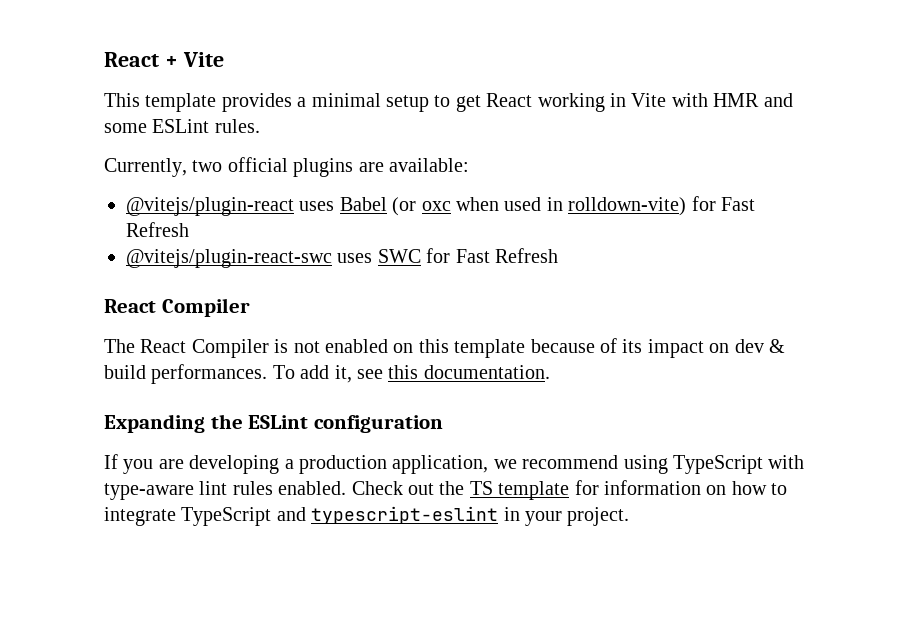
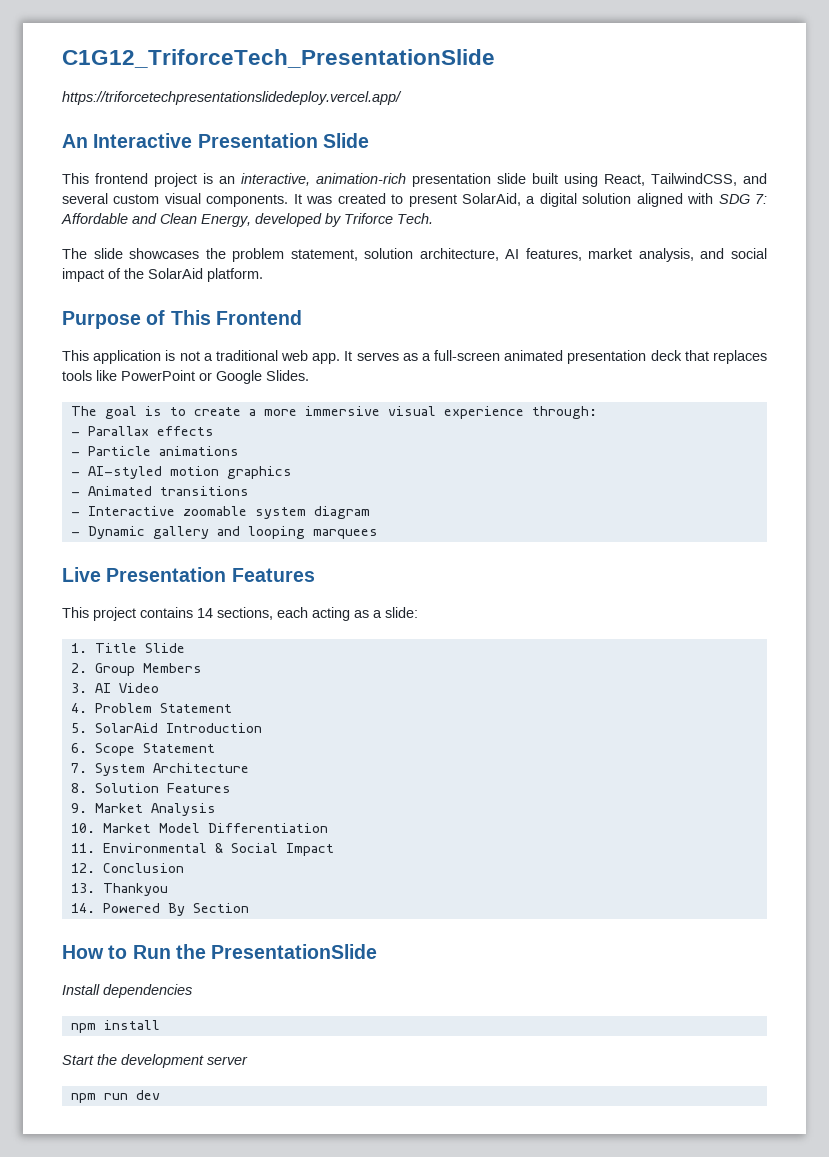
- React + Vite
- This template provides a minimal setup to get React working in Vite with HMR and some ESLint rules.
- Currently, two official plugins are available:
- @vitejs/plugin-react uses Babel (or oxc when used in rolldown-vite) for Fast Refresh
- @vitejs/plugin-react-swc uses SWC for Fast Refresh
- React Compiler
- The React Compiler is not enabled on this template because of its impact on dev & build performances. To add it, see this documentation.
- Expanding the ESLint configuration
- If you are developing a production application, we recommend using TypeScript with type-aware lint rules enabled. Check out the TS template for information on how to integrate TypeScript and typescript-eslint in your project.
+ C1G12_TriforceTech_PresentationSlide
+ https://triforcetechpresentationslidedeploy.vercel.app/
+ An Interactive Presentation Slide
+ This frontend project is an interactive, animation-rich presentation slide built using React, TailwindCSS, and several custom visual components. It was created to present SolarAid, a digital solution aligned with SDG 7: Affordable and Clean Energy, developed by Triforce Tech.
+ The slide showcases the problem statement, solution architecture, AI features, market analysis, and social impact of the SolarAid platform.
+ Purpose of This Frontend
+ This application is not a traditional web app. It serves as a full-screen animated presentation deck that replaces tools like PowerPoint or Google Slides.
+ The goal is to create a more immersive visual experience through:
+ - Parallax effects
+ - Particle animations
+ - AI-styled motion graphics
+ - Animated transitions
+ - Interactive zoomable system diagram
+ - Dynamic gallery and looping marquees
+ Live Presentation Features
+ This project contains 14 sections, each acting as a slide:
+ 1. Title Slide
+ 2. Group Members
+ 3. AI Video
+ 4. Problem Statement
+ 5. SolarAid Introduction
+ 6. Scope Statement
+ 7. System Architecture
+ 8. Solution Features
+ 9. Market Analysis
+ 10. Market Model Differentiation
+ 11. Environmental & Social Impact
+ 12. Conclusion
+ 13. Thankyou
+ 14. Powered By Section
+ How to Run the PresentationSlide
+ Install dependencies
+ npm install
+ Start the development server
+ npm run dev

